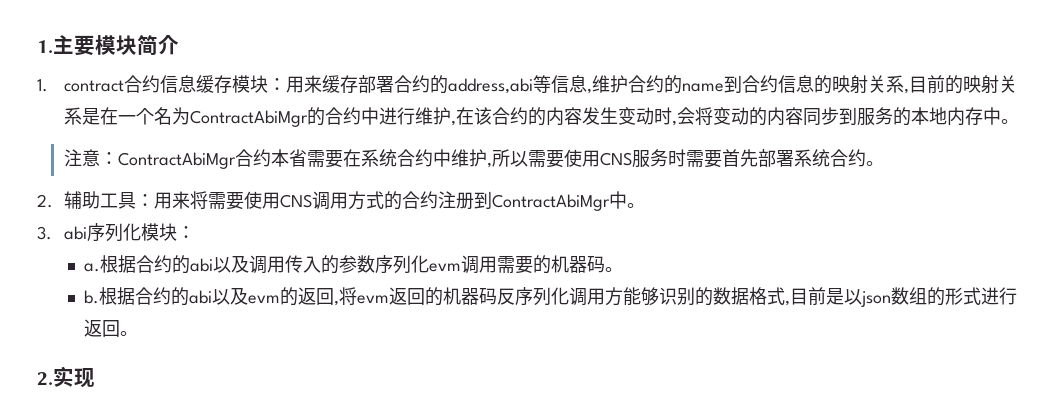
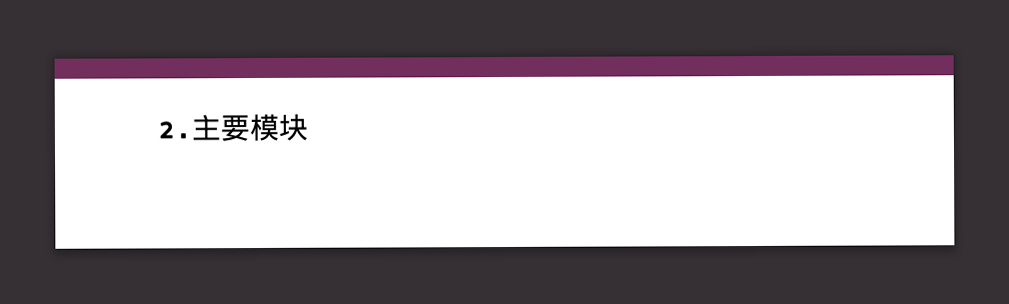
- 1.主要模块简介
- 1. contract合约信息缓存模块：用来缓存部署合约的address,abi等信息,维护合约的name到合约信息的映射关系,目前的映射关系是在一个名为ContractAbiMgr的合约中进行维护,在该合约的内容发生变动时,会将变动的内容同步到服务的本地内存中。
- 注意：ContractAbiMgr合约本省需要在系统合约中维护,所以需要使用CNS服务时需要首先部署系统合约。
- 2.辅助工具：用来将需要使用CNS调用方式的合约注册到ContractAbiMgr中。
- 3. abi序列化模块：
- a.根据合约的abi以及调用传入的参数序列化evm调用需要的机器码。
- b.根据合约的abi以及evm的返回,将evm返回的机器码反序列化调用方能够识别的数据格式,目前是以json数组的形式进行返回。
- 2.实现
+ 2.主要模块

